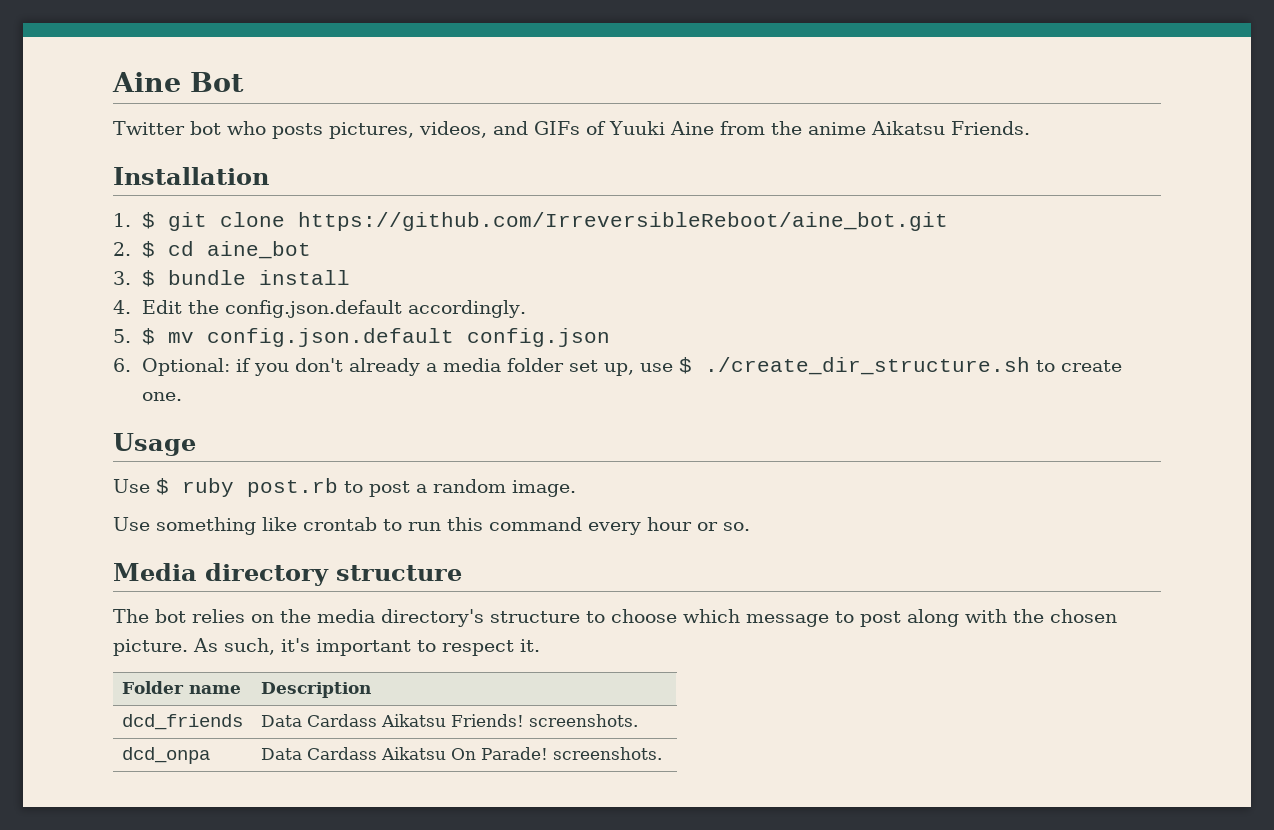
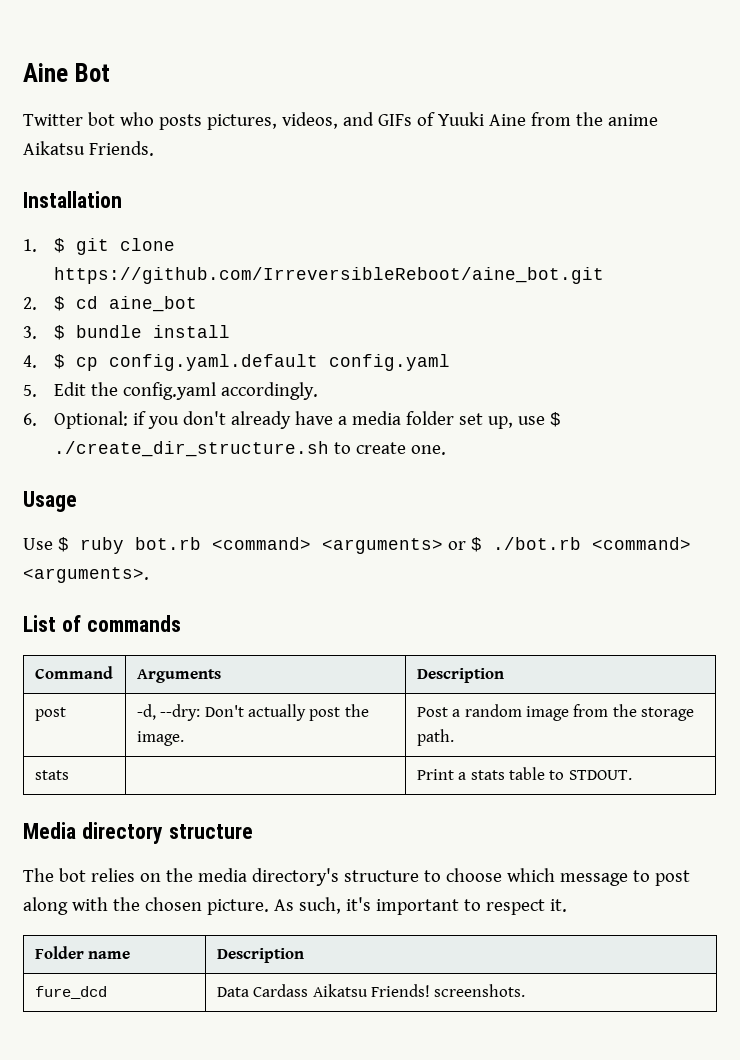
- 4. Edit the config.json.default accordingly.
+ 4. $ cp config.yaml.default config.yaml
+ 5. Edit the config.yaml accordingly.
- 5. $ mv config.json.default config.json
- 6. Optional: if you don't already a media folder set up, use $ ./create_dir_structure.sh to create one.
+ 6. Optional: if you don't already have a media folder set up, use $ ./create_dir_structure.sh to create one.
- Use $ ruby post.rb to post a random image.
- Use something like crontab to run this command every hour or so.
+ Use $ ruby bot.rb <command> <arguments> or $ ./bot.rb <command> <arguments>.
+ List of commands
+ Command | Arguments | Description
+ post | -d, --dry: Don't actually post the image. | Post a random image from the storage path.
+ stats | | Print a stats table to STDOUT.
- dcd_friends | Data Cardass Aikatsu Friends! screenshots.
+ fure_dcd | Data Cardass Aikatsu Friends! screenshots.
- dcd_onpa | Data Cardass Aikatsu On Parade! screenshots.

